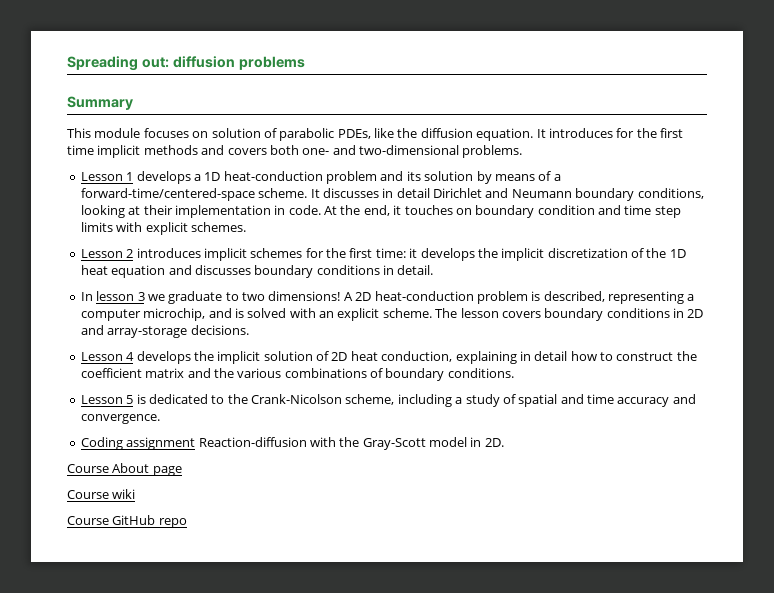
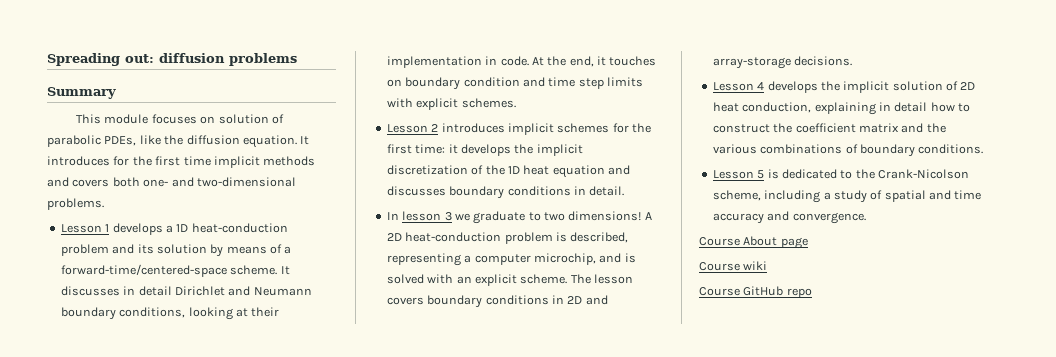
- Coding assignment Reaction-diffusion with the Gray-Scott model in 2D.

